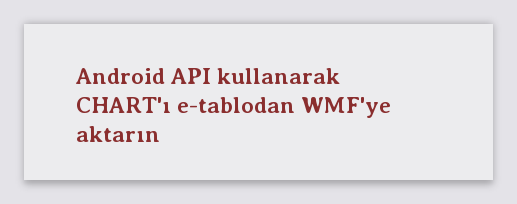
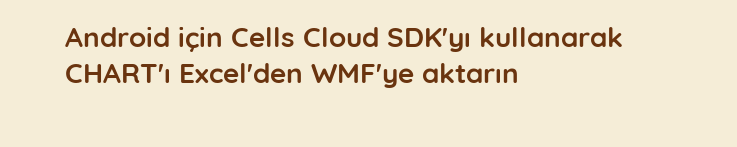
- Android API kullanarak CHART'ı e-tablodan WMF'ye aktarın
+ Android için Cells Cloud SDK'yı kullanarak CHART'ı Excel'den WMF'ye aktarın

